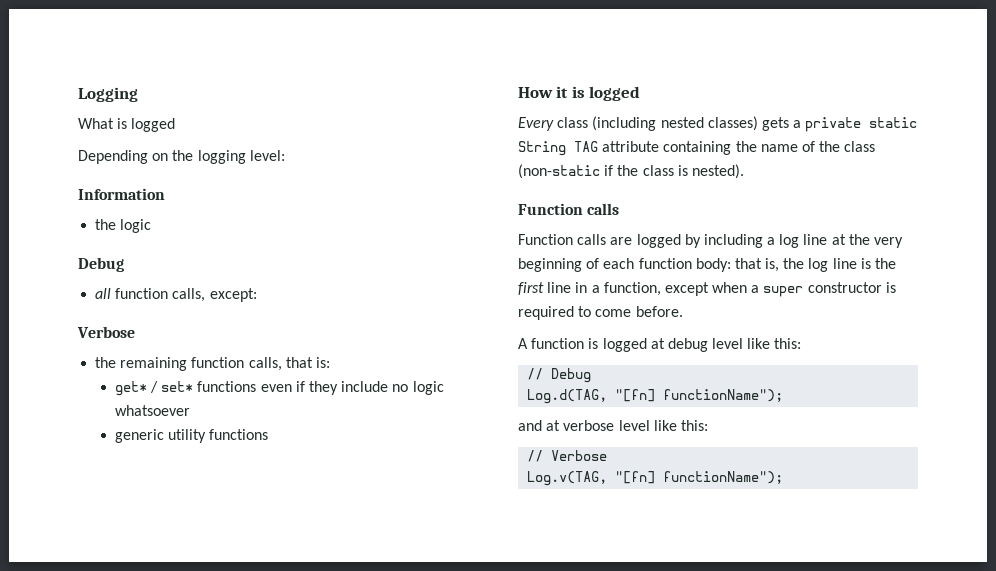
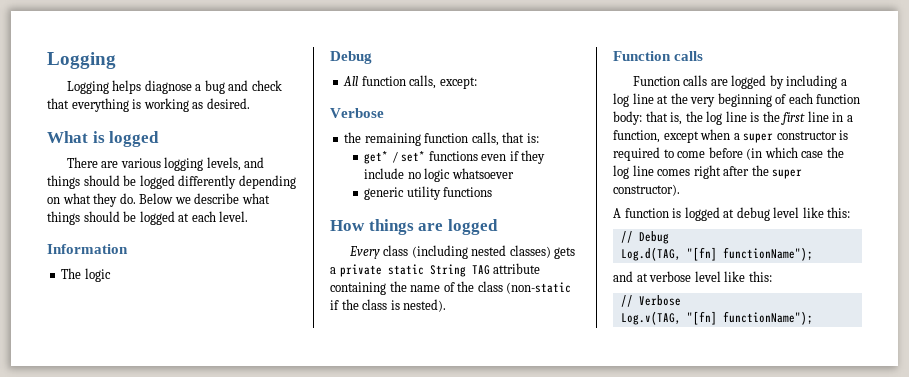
+ Logging helps diagnose a bug and check that everything is working as desired.
  What is logged
- Depending on the logging level:
+ There are various logging levels, and things should be logged differently depending on what they do. Below we describe what things should be logged at each level.
- the logic
+ The logic
- all function calls, except:
+ All function calls, except:
- How it is logged
+ How things are logged
- Function calls are logged by including a log line at the very beginning of each function body: that is, the log line is the first line in a function, except when a super constructor is required to come before.
+ Function calls are logged by including a log line at the very beginning of each function body: that is, the log line is the first line in a function, except when a super constructor is required to come before (in which case the log line comes right after the super constructor).

